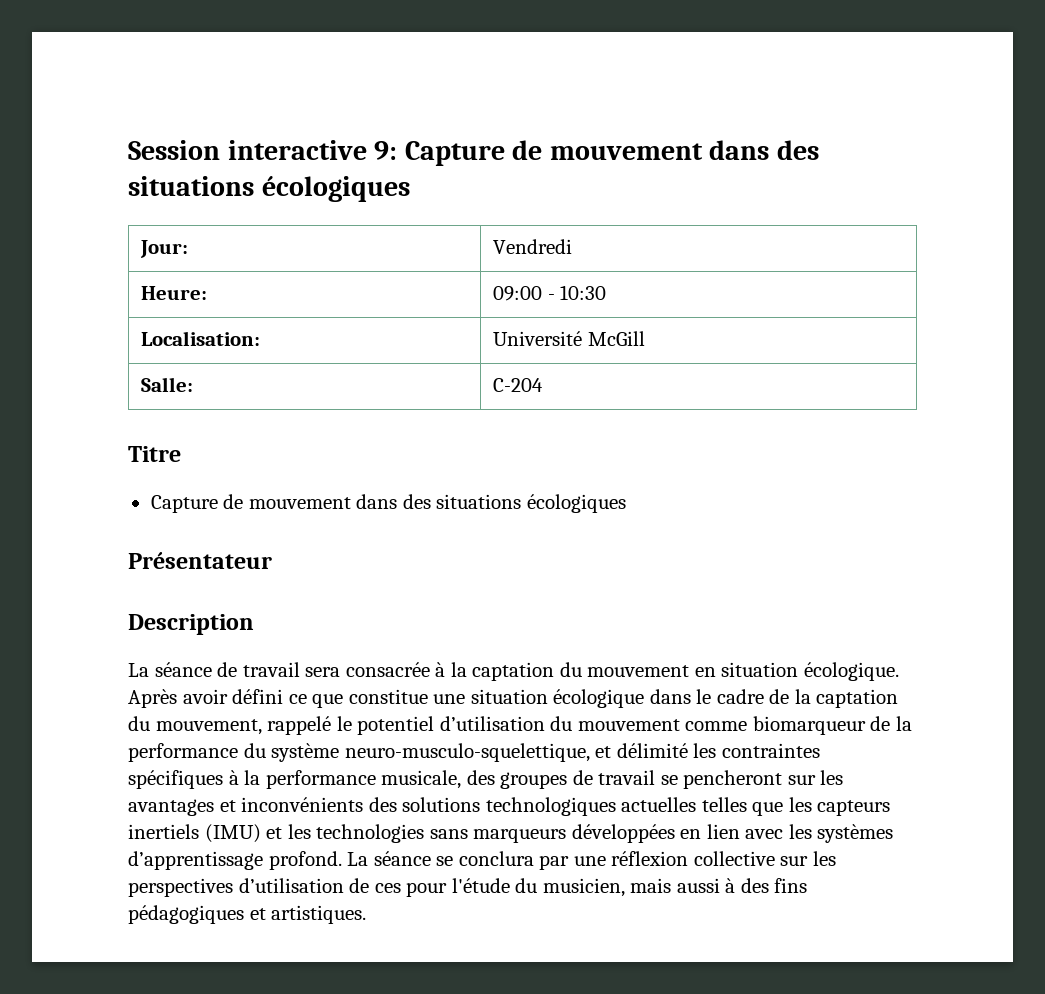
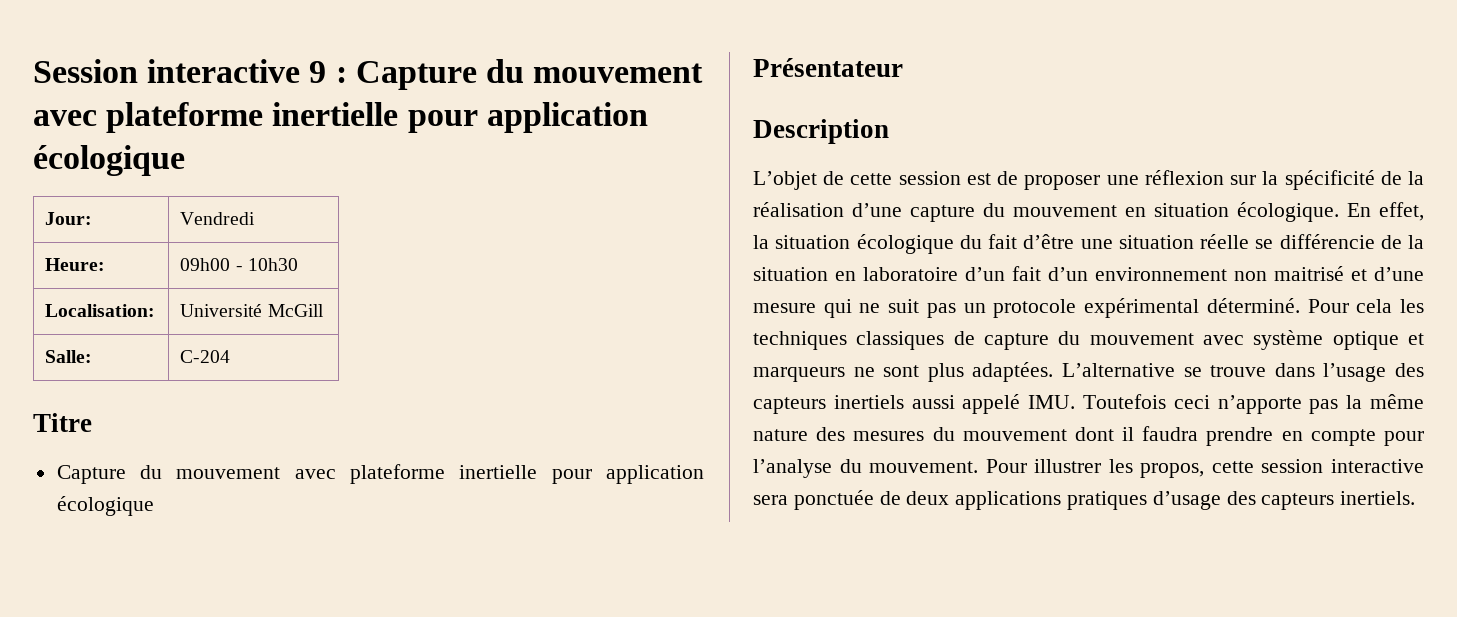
- Session interactive 9: Capture de mouvement dans des situations écologiques
+ Session interactive 9 : Capture du mouvement avec plateforme inertielle pour application écologique
- Heure: | 09:00 - 10:30
+ Heure: | 09h00 - 10h30
  Titre
- Capture de mouvement dans des situations écologiques
+ Capture du mouvement avec plateforme inertielle pour application écologique
  Présentateur
  Description
- La séance de travail sera consacrée à la captation du mouvement en situation écologique.
+ L’objet de cette session est de proposer une réflexion sur la spécificité de la réalisation d’une capture du mouvement en situation écologique.
- Après avoir défini ce que constitue une situation écologique dans le cadre de la captation du mouvement, rappelé le potentiel d’utilisation du mouvement comme biomarqueur de la performance du système neuro-musculo-squelettique, et délimité les contraintes spécifiques à la performance musicale, des groupes de travail se pencheront sur les avantages et inconvénients des solutions technologiques actuelles telles que les capteurs inertiels (IMU) et les technologies sans marqueurs développées en lien avec les systèmes d’apprentissage profond. La séance se conclura par une réflexion collective sur les perspectives d’utilisation de ces pour l'étude du musicien, mais aussi à des fins pédagogiques et artistiques.
+ En effet, la situation écologique du fait d’être une situation réelle se différencie de la situation en laboratoire d’un fait d’un environnement non maitrisé et d’une mesure qui ne suit pas un protocole expérimental déterminé. Pour cela les techniques classiques de capture du mouvement avec système optique et marqueurs ne sont plus adaptées. L’alternative se trouve dans l’usage des capteurs inertiels aussi appelé IMU. Toutefois ceci n’apporte pas la même nature des mesures du mouvement dont il faudra prendre en compte pour l’analyse du mouvement. Pour illustrer les propos, cette session interactive sera ponctuée de deux applications pratiques d’usage des capteurs inertiels.

